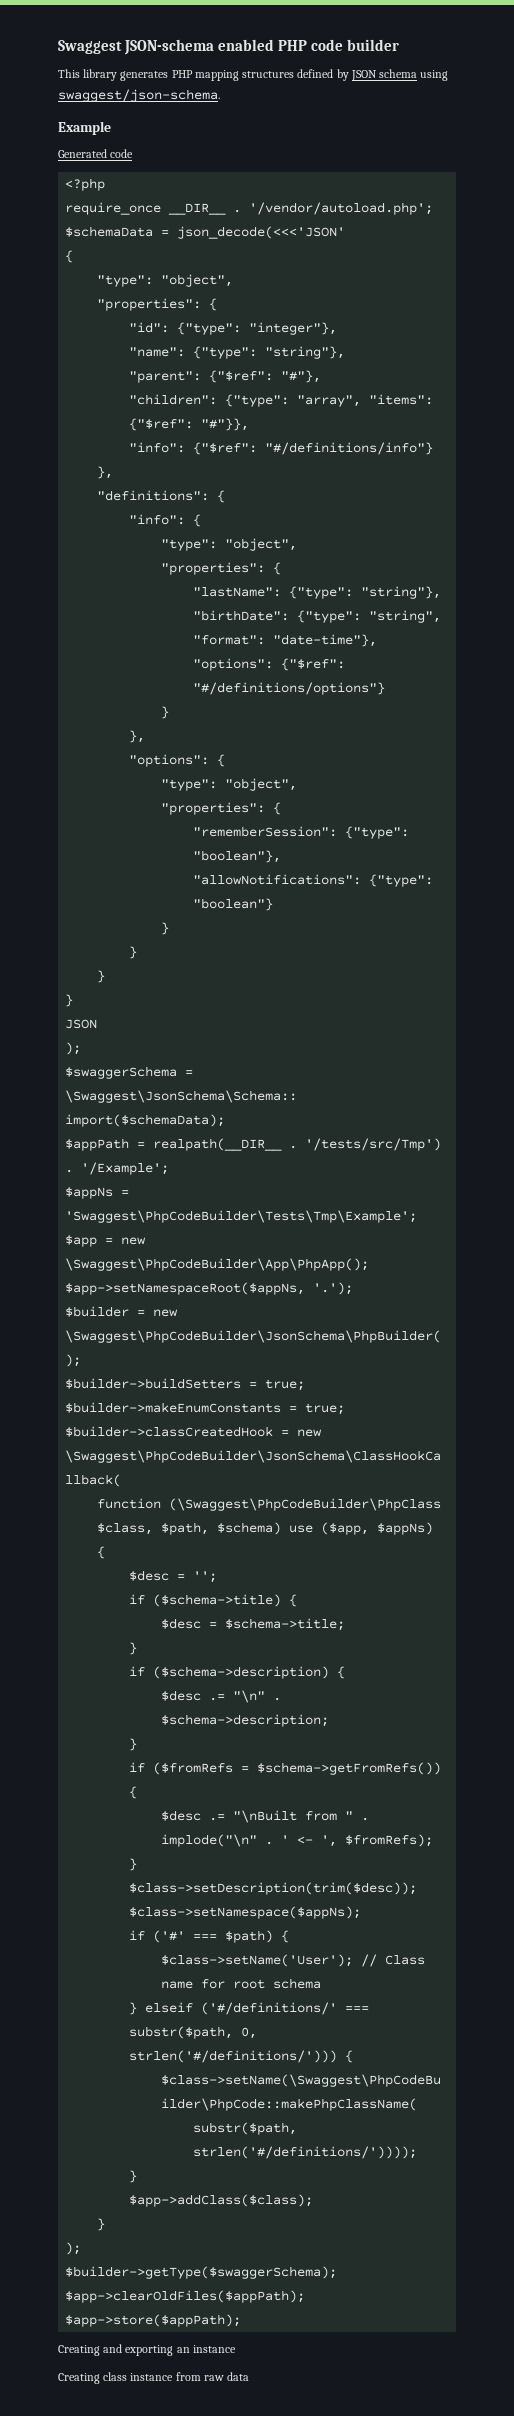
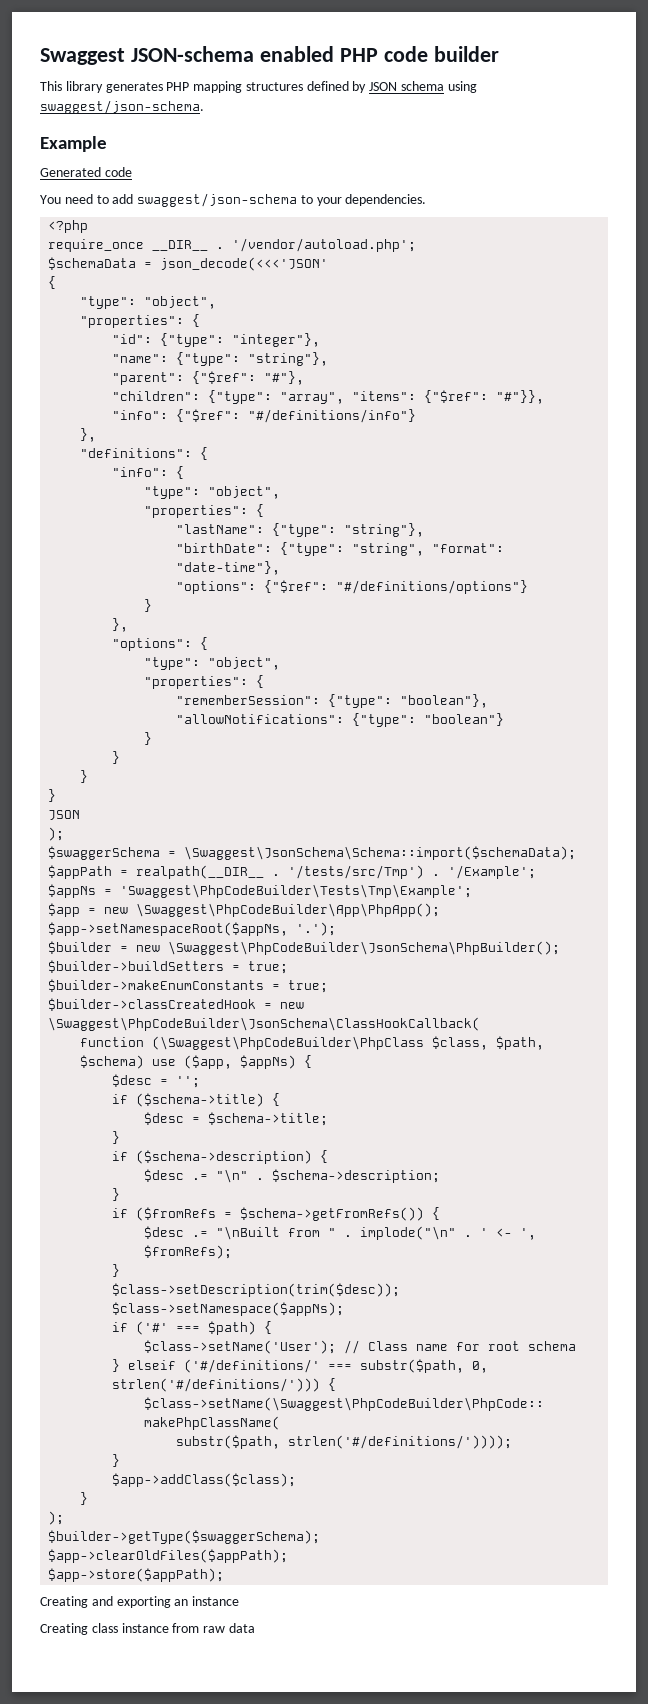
+ You need to add swaggest/json-schema to your dependencies.

